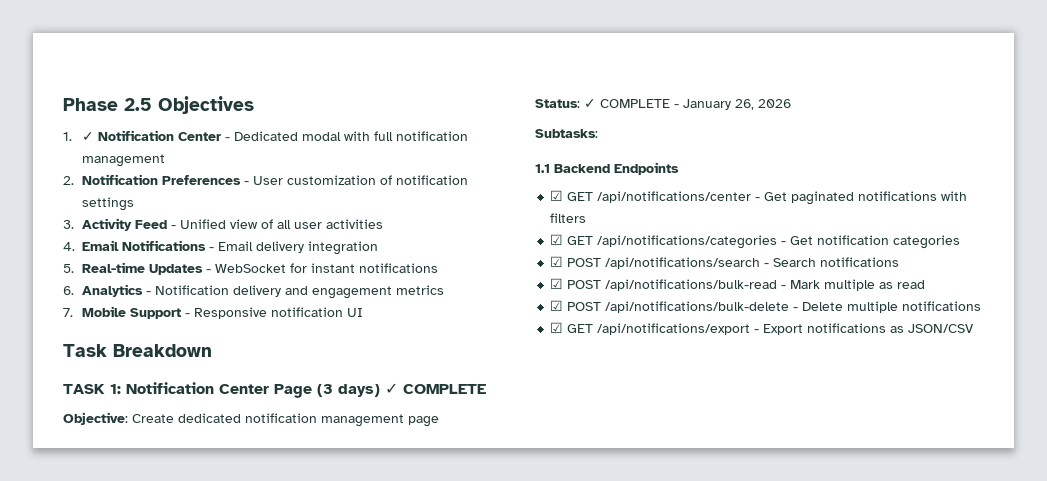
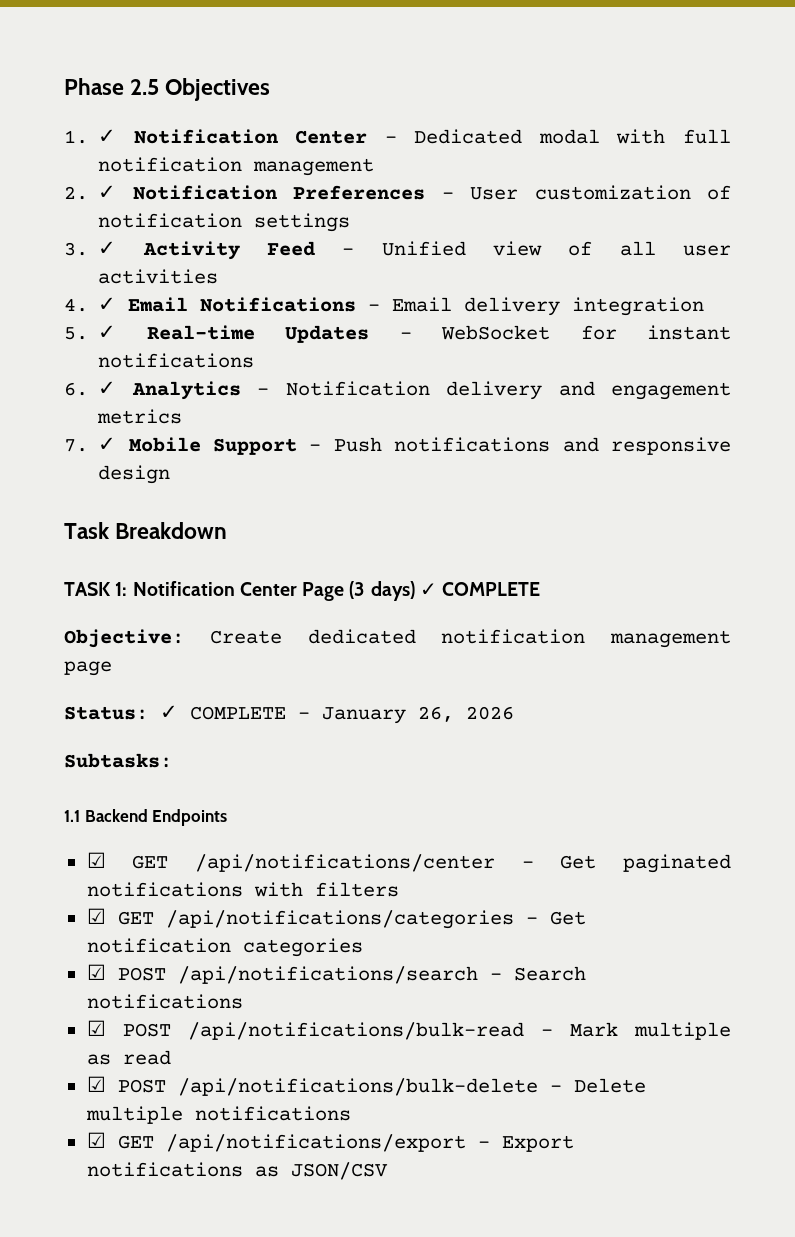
- 2. Notification Preferences - User customization of notification settings
+ 2. ✓ Notification Preferences - User customization of notification settings
- 3. Activity Feed - Unified view of all user activities
+ 3. ✓ Activity Feed - Unified view of all user activities
- 4. Email Notifications - Email delivery integration
+ 4. ✓ Email Notifications - Email delivery integration
- 5. Real-time Updates - WebSocket for instant notifications
+ 5. ✓ Real-time Updates - WebSocket for instant notifications
- 6. Analytics - Notification delivery and engagement metrics
+ 6. ✓ Analytics - Notification delivery and engagement metrics
- 7. Mobile Support - Responsive notification UI
+ 7. ✓ Mobile Support - Push notifications and responsive design

